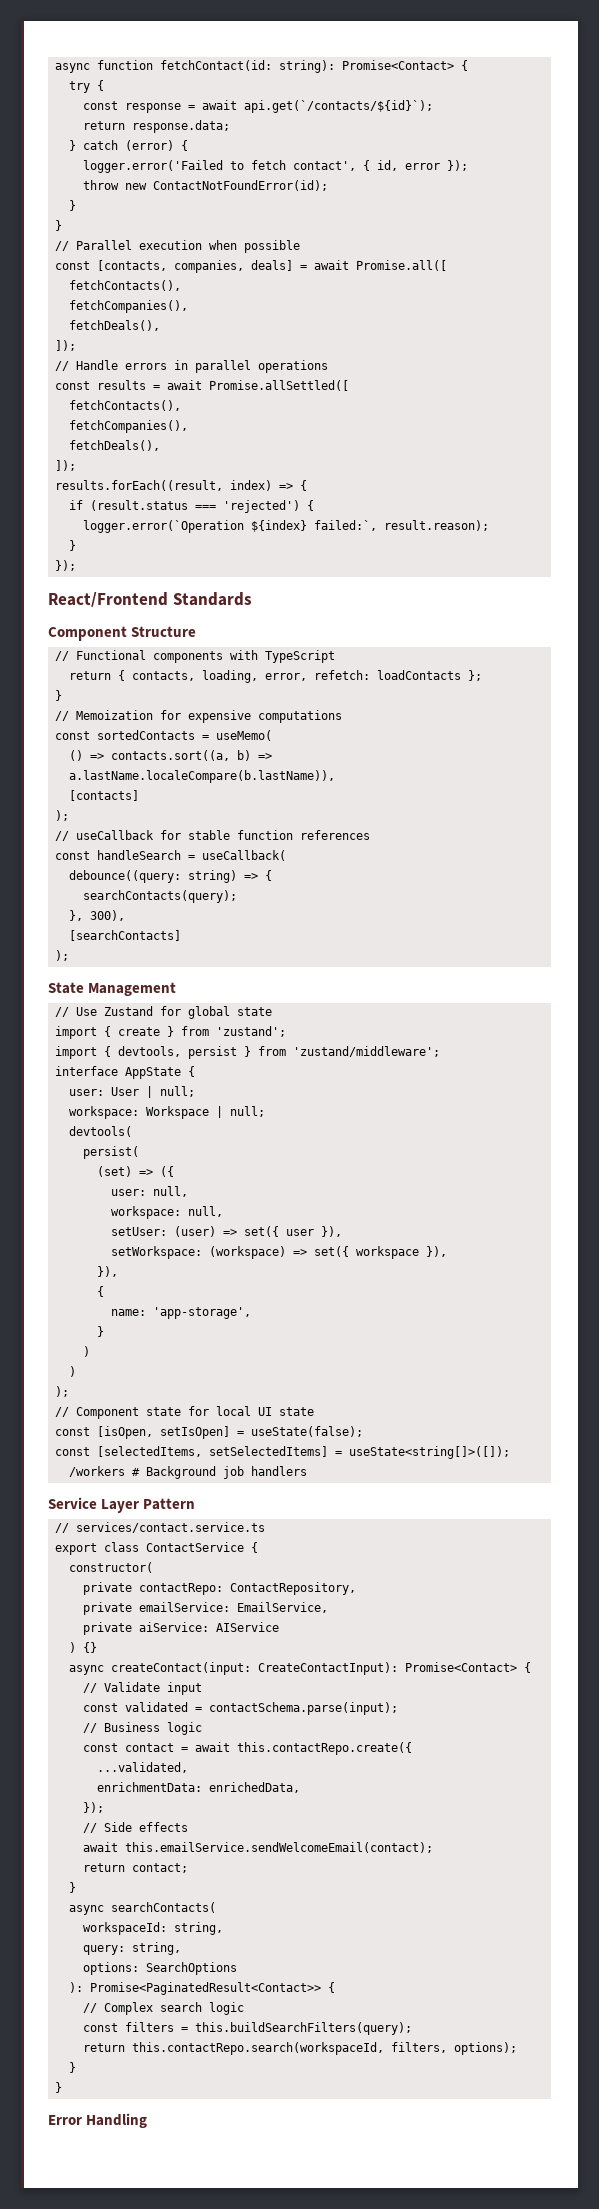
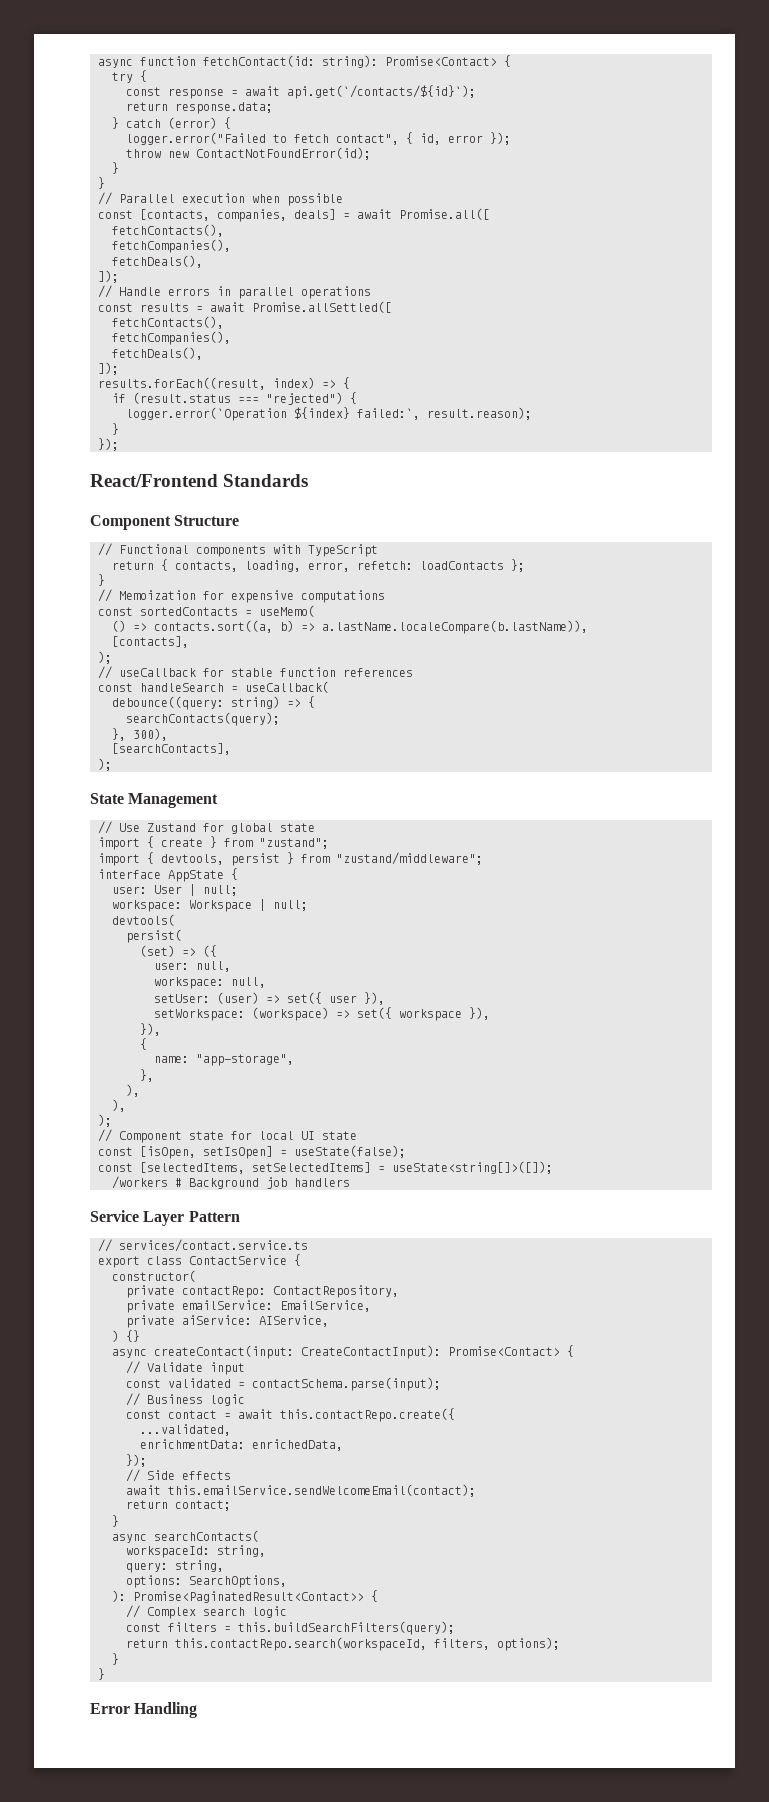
- logger.error('Failed to fetch contact', { id, error });
+ logger.error("Failed to fetch contact", { id, error });
- if (result.status === 'rejected') {
+ if (result.status === "rejected") {
- [contacts]
+ [contacts],
- [searchContacts]
+ [searchContacts],
- import { create } from 'zustand';
+ import { create } from "zustand";
- import { devtools, persist } from 'zustand/middleware';
+ import { devtools, persist } from "zustand/middleware";
- name: 'app-storage',
- }
- )
- )
+ name: "app-storage",
+ },
+ ),
+ ),
- private aiService: AIService
+ private aiService: AIService,
- options: SearchOptions
+ options: SearchOptions,

